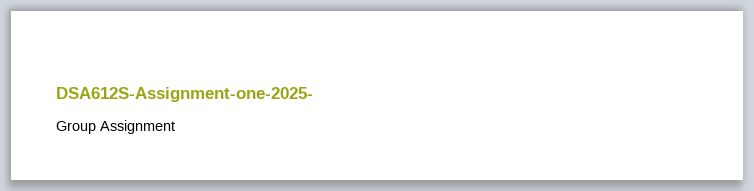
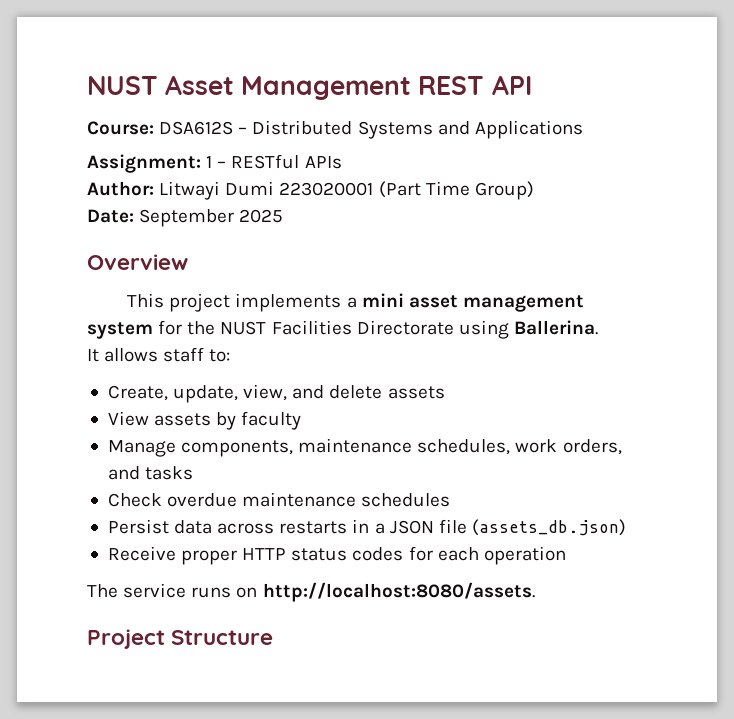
- DSA612S-Assignment-one-2025-
- Group Assignment
+ NUST Asset Management REST API
+ Course: DSA612S – Distributed Systems and Applications
+ Assignment: 1 – RESTful APIs
+ Author: Litwayi Dumi 223020001 (Part Time Group)
+ Date: September 2025
+ Overview
+ This project implements a mini asset management system for the NUST Facilities Directorate using Ballerina.
+ It allows staff to:
+ Create, update, view, and delete assets
+ View assets by faculty
+ Manage components, maintenance schedules, work orders, and tasks
+ Check overdue maintenance schedules
+ Persist data across restarts in a JSON file (assets_db.json)
+ Receive proper HTTP status codes for each operation
+ The service runs on http://localhost:8080/assets.
+ Project Structure

